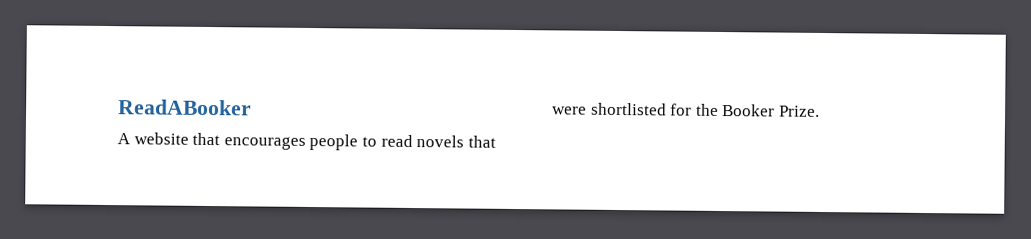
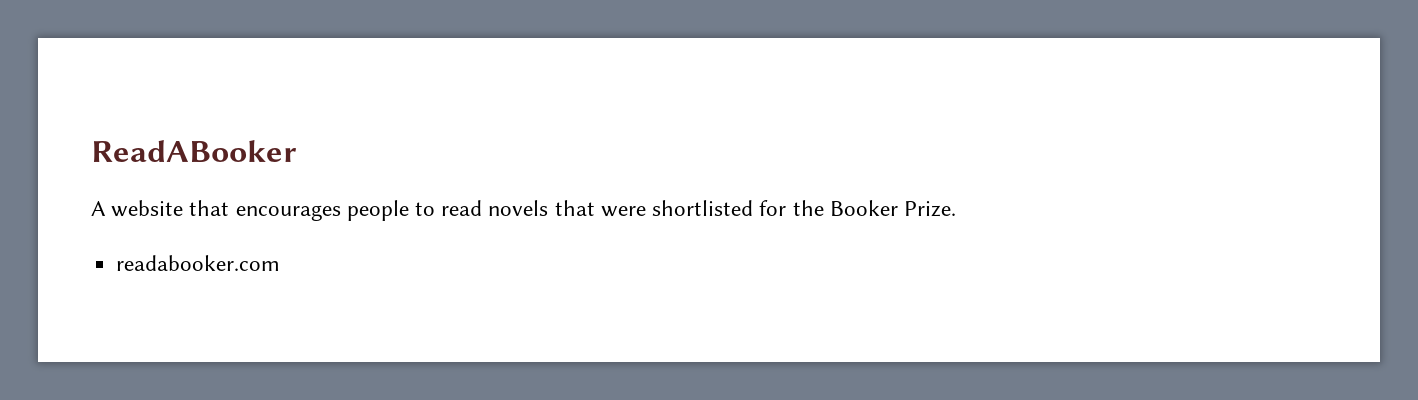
+ readabooker.com

